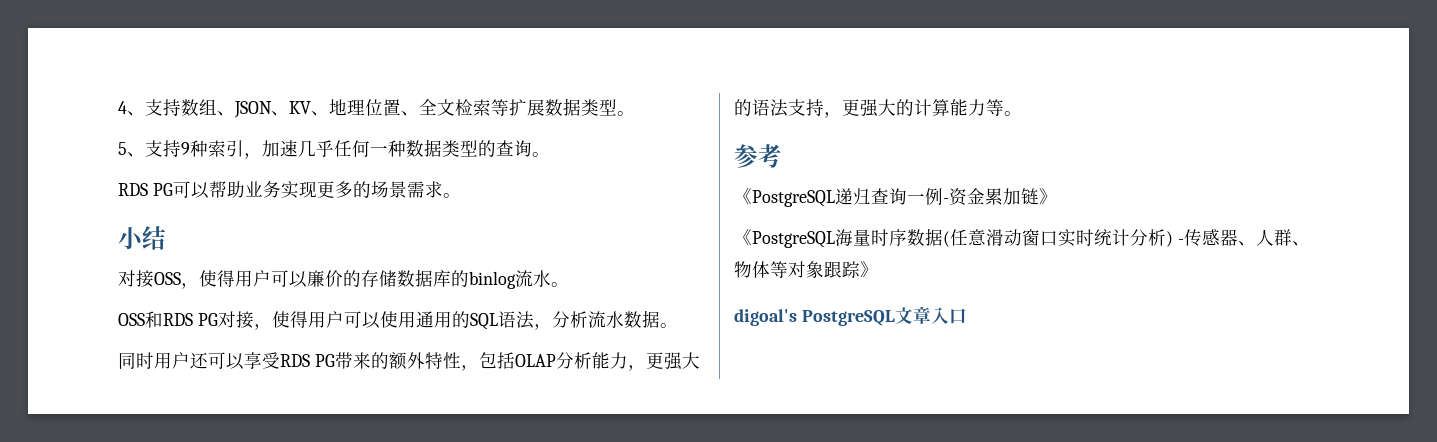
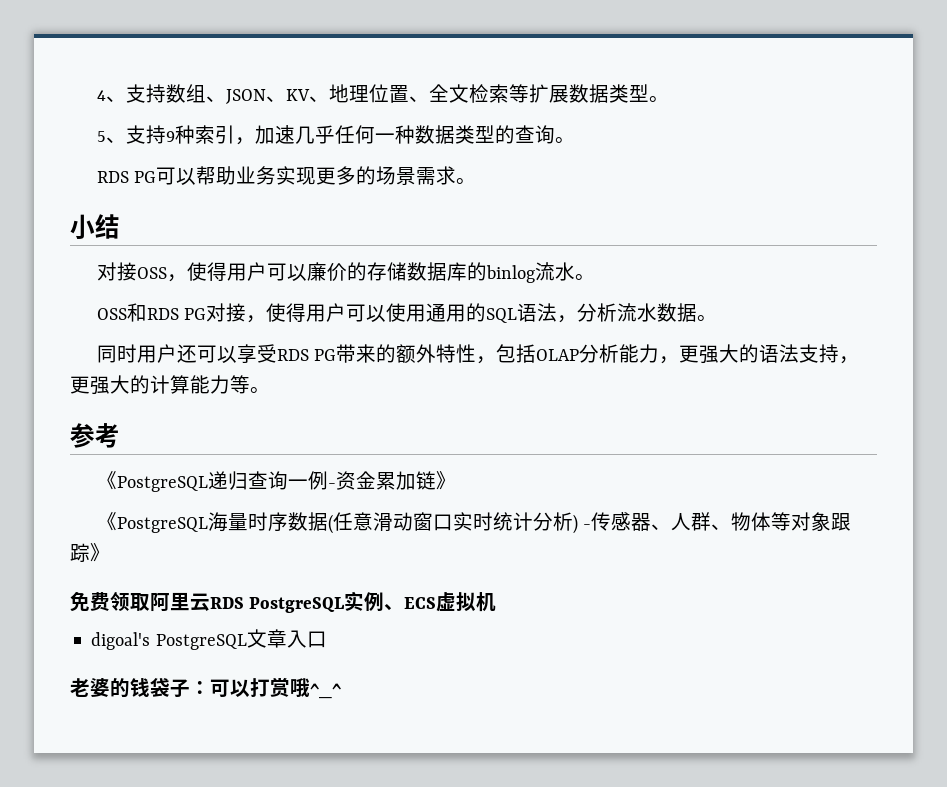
+ 免费领取阿里云RDS PostgreSQL实例、ECS虚拟机
  digoal's PostgreSQL文章入口
+ 老婆的钱袋子：可以打赏哦^_^

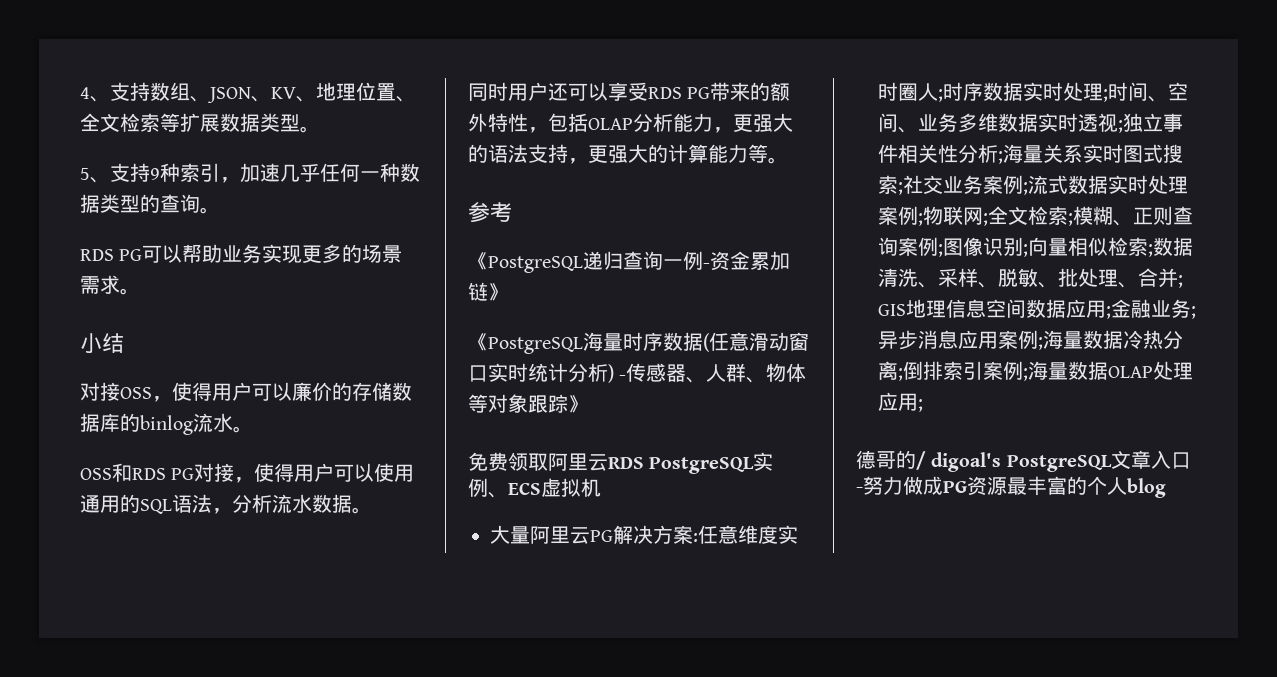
- digoal's PostgreSQL文章入口
- 老婆的钱袋子：可以打赏哦^_^
+ 大量阿里云PG解决方案:任意维度实时圈人;时序数据实时处理;时间、空间、业务多维数据实时透视;独立事件相关性分析;海量关系实时图式搜索;社交业务案例;流式数据实时处理案例;物联网;全文检索;模糊、正则查询案例;图像识别;向量相似检索;数据清洗、采样、脱敏、批处理、合并; GIS地理信息空间数据应用;金融业务;异步消息应用案例;海量数据冷热分离;倒排索引案例;海量数据OLAP处理应用;
+ 德哥的/ digoal's PostgreSQL文章入口-努力做成PG资源最丰富的个人blog

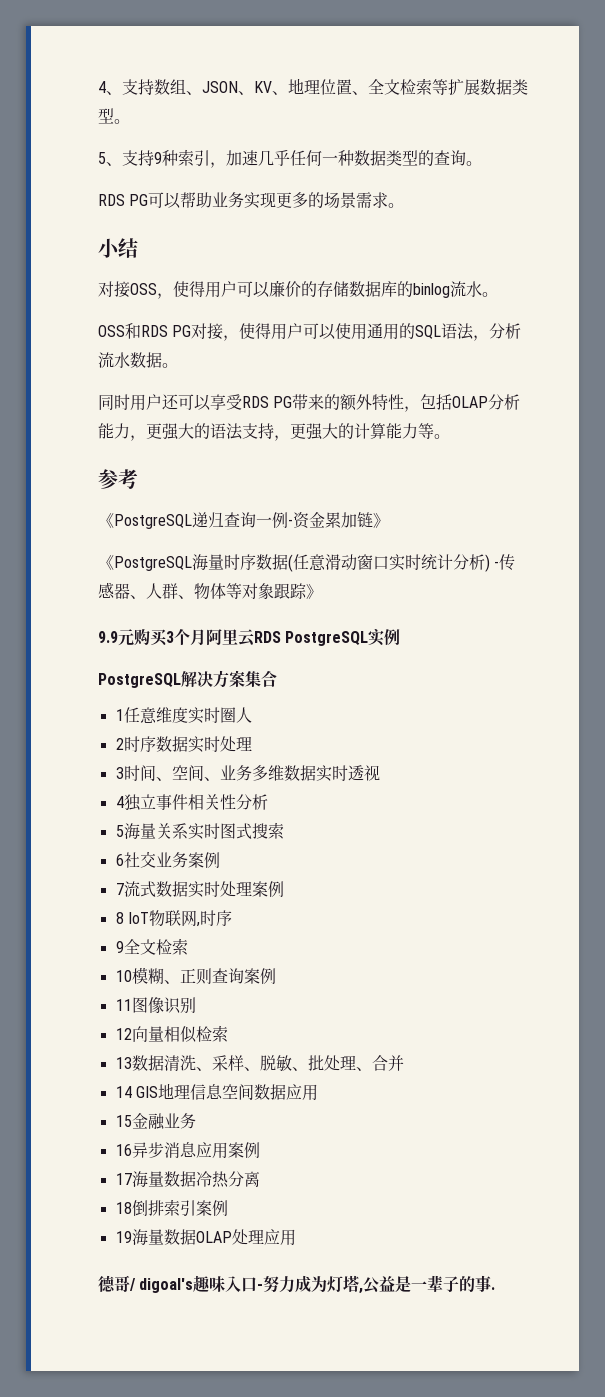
- 免费领取阿里云RDS PostgreSQL实例、ECS虚拟机
- 大量阿里云PG解决方案:任意维度实时圈人;时序数据实时处理;时间、空间、业务多维数据实时透视;独立事件相关性分析;海量关系实时图式搜索;社交业务案例;流式数据实时处理案例;物联网;全文检索;模糊、正则查询案例;图像识别;向量相似检索;数据清洗、采样、脱敏、批处理、合并; GIS地理信息空间数据应用;金融业务;异步消息应用案例;海量数据冷热分离;倒排索引案例;海量数据OLAP处理应用;
+ 9.9元购买3个月阿里云RDS PostgreSQL实例
+ PostgreSQL解决方案集合
+ 1任意维度实时圈人
+ 2时序数据实时处理
+ 3时间、空间、业务多维数据实时透视
+ 4独立事件相关性分析
+ 5海量关系实时图式搜索
+ 6社交业务案例
+ 7流式数据实时处理案例
+ 8 IoT物联网,时序
+ 9全文检索
+ 10模糊、正则查询案例
+ 11图像识别
+ 12向量相似检索
+ 13数据清洗、采样、脱敏、批处理、合并
+ 14 GIS地理信息空间数据应用
+ 15金融业务
+ 16异步消息应用案例
+ 17海量数据冷热分离
+ 18倒排索引案例
+ 19海量数据OLAP处理应用
- 德哥的/ digoal's PostgreSQL文章入口-努力做成PG资源最丰富的个人blog
+ 德哥/ digoal's趣味入口-努力成为灯塔,公益是一辈子的事.

